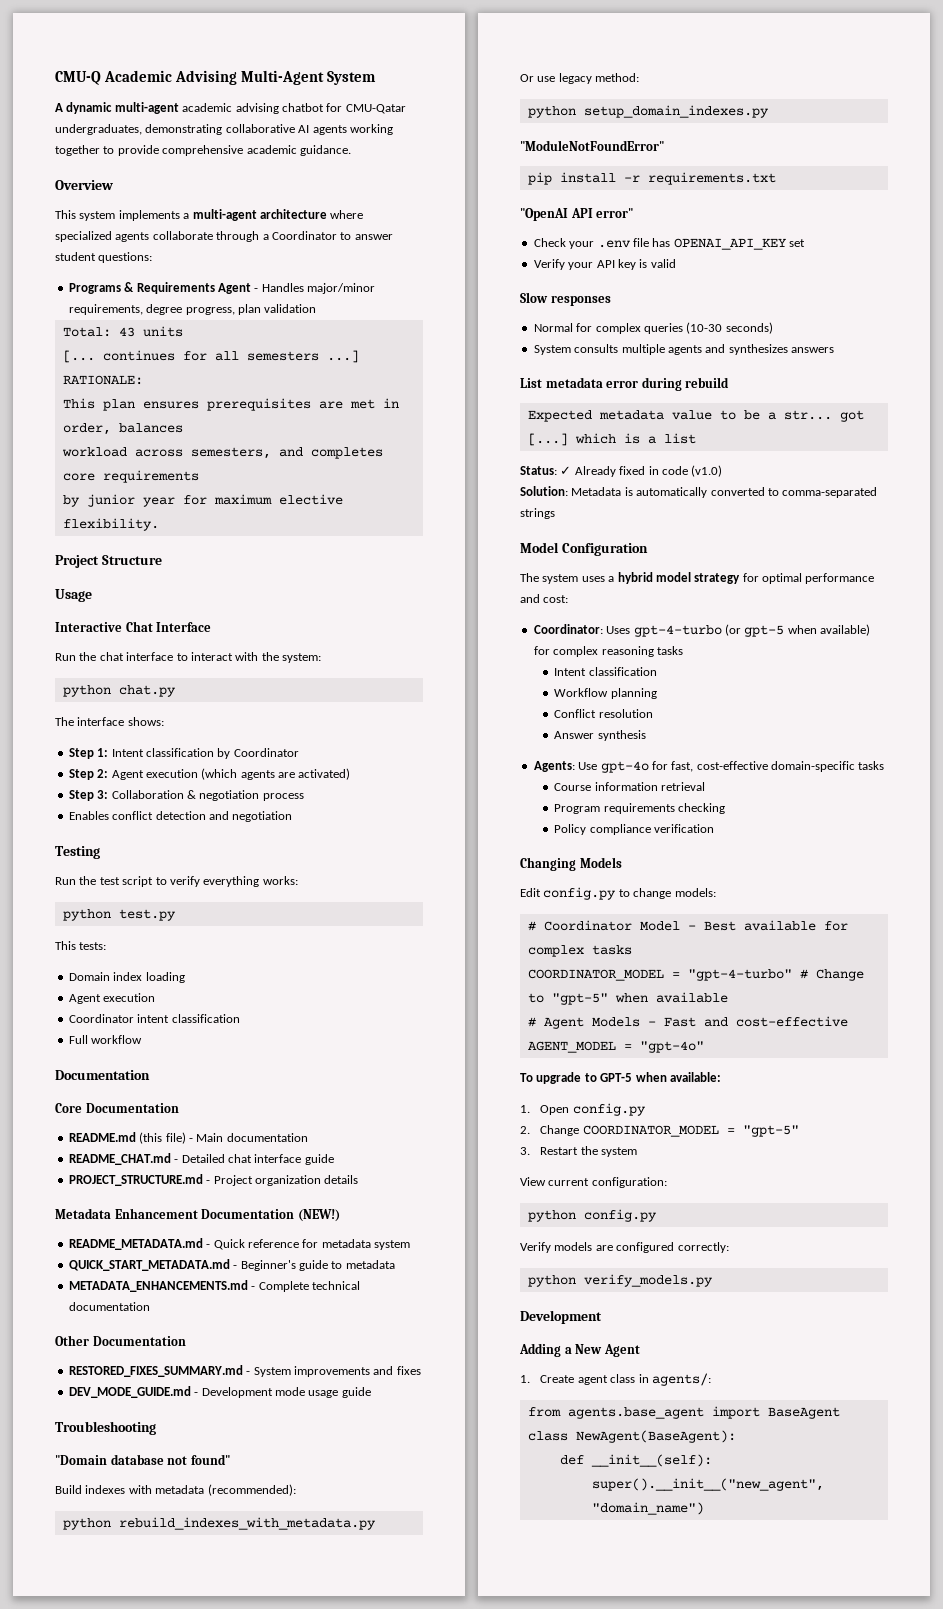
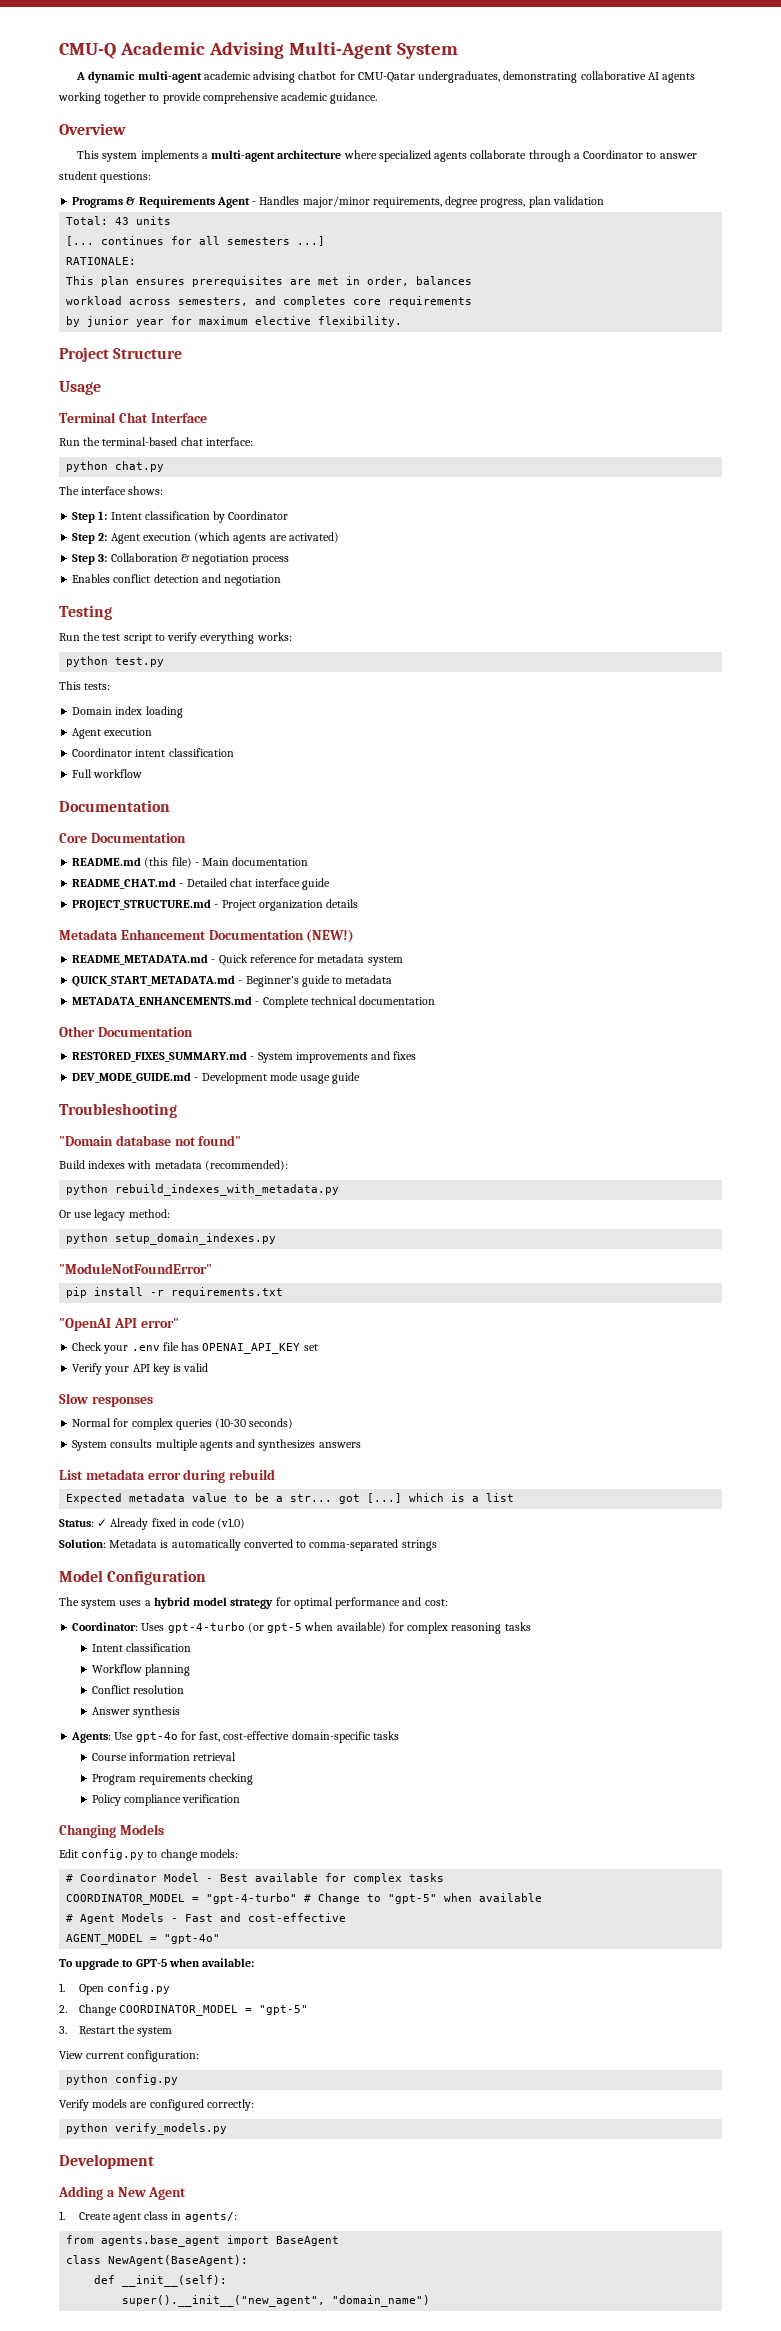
- Interactive Chat Interface
+ Terminal Chat Interface
- Run the chat interface to interact with the system:
+ Run the terminal-based chat interface:

